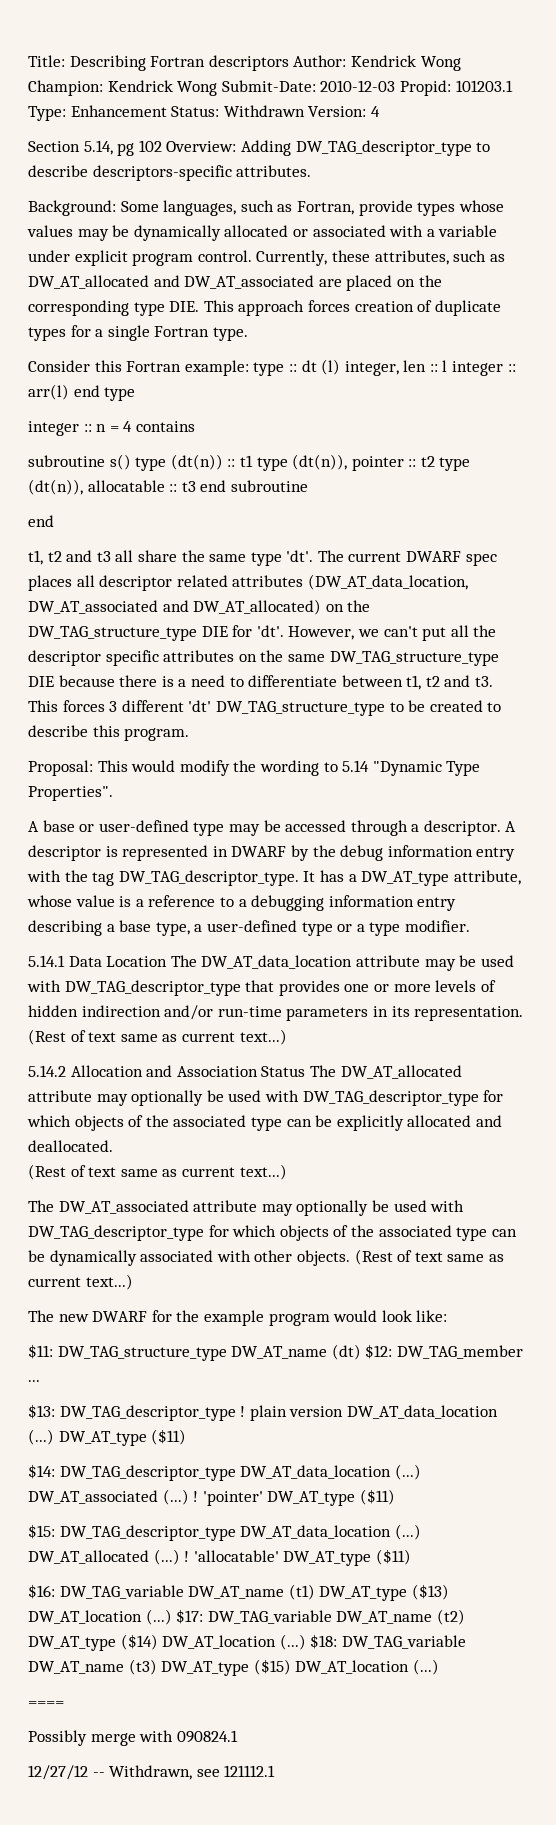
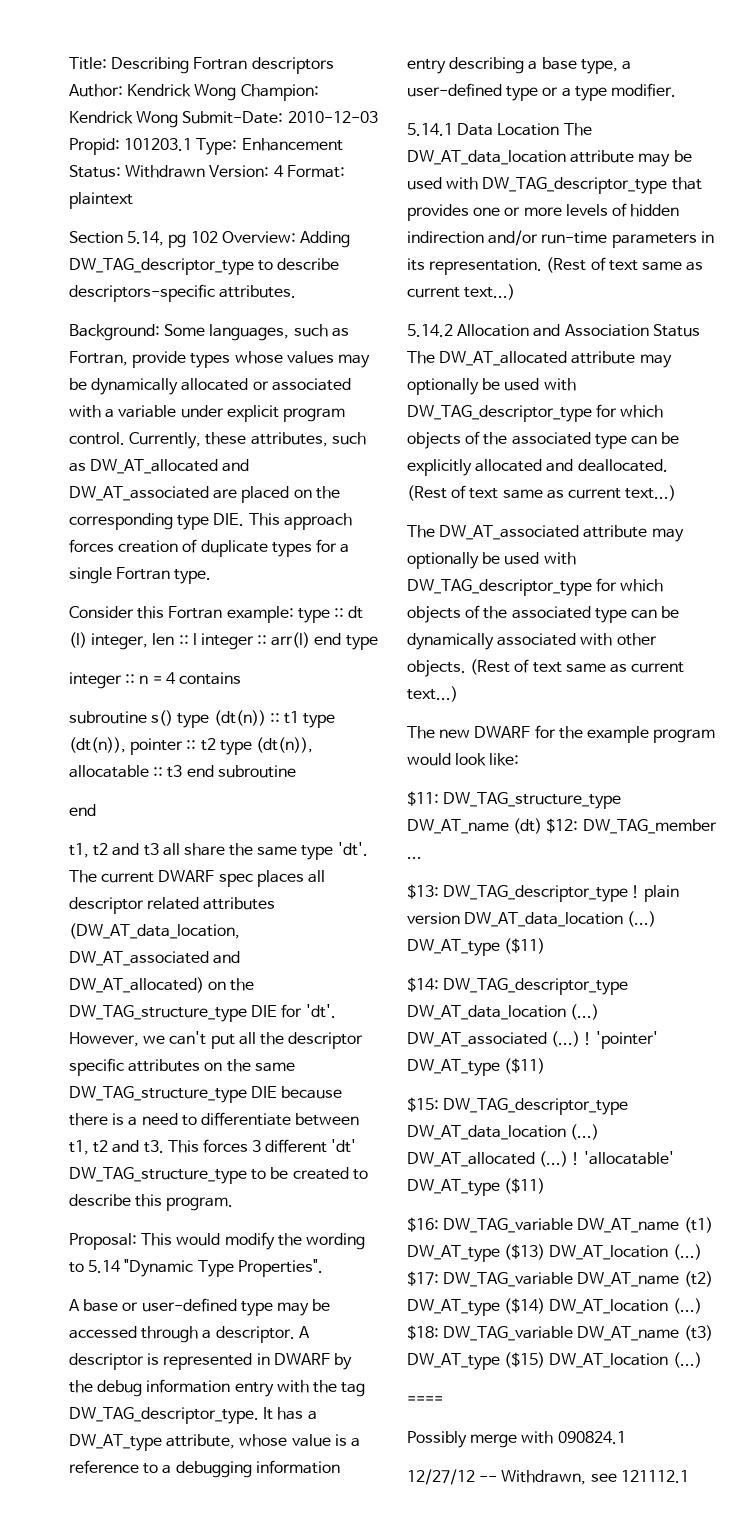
- Title: Describing Fortran descriptors Author: Kendrick Wong Champion: Kendrick Wong Submit-Date: 2010-12-03 Propid: 101203.1 Type: Enhancement Status: Withdrawn Version: 4
+ Title: Describing Fortran descriptors Author: Kendrick Wong Champion: Kendrick Wong Submit-Date: 2010-12-03 Propid: 101203.1 Type: Enhancement Status: Withdrawn Version: 4 Format: plaintext

